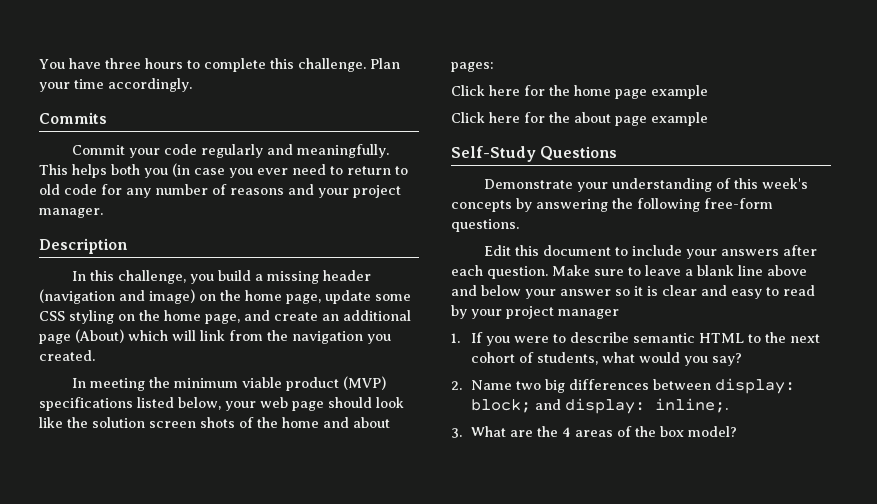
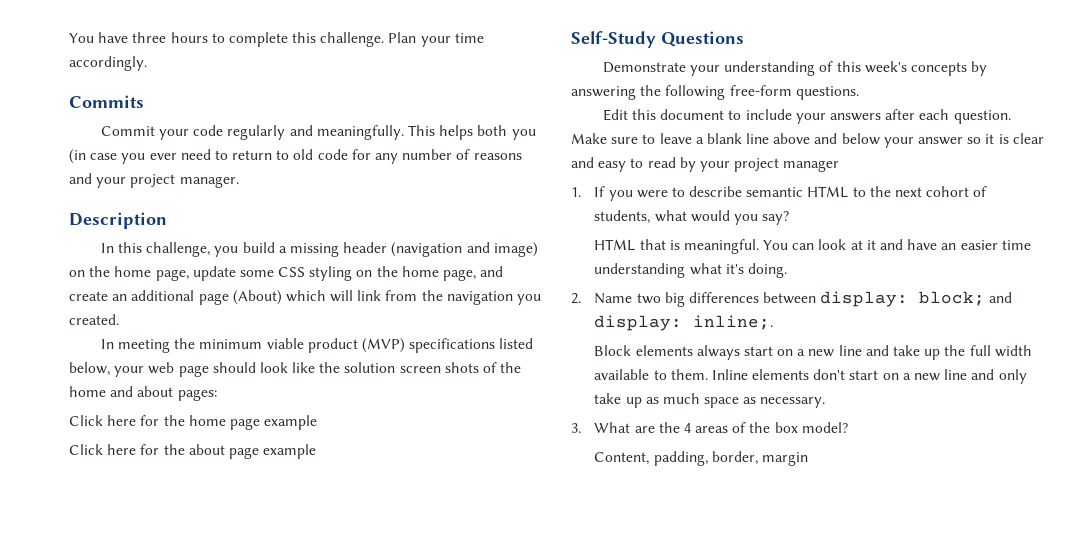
+ HTML that is meaningful. You can look at it and have an easier time understanding what it's doing.
+ Block elements always start on a new line and take up the full width available to them. Inline elements don't start on a new line and only take up as much space as necessary.
+ Content, padding, border, margin

